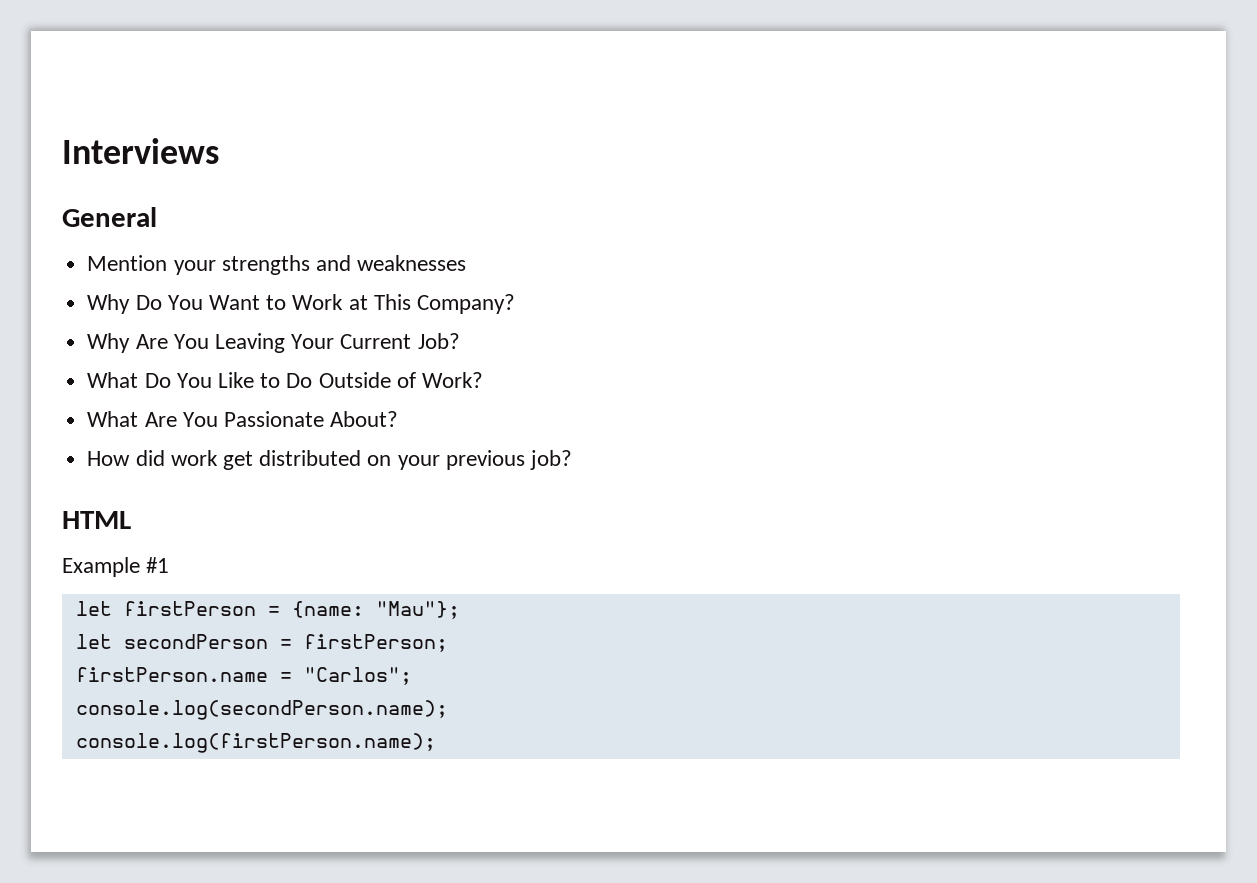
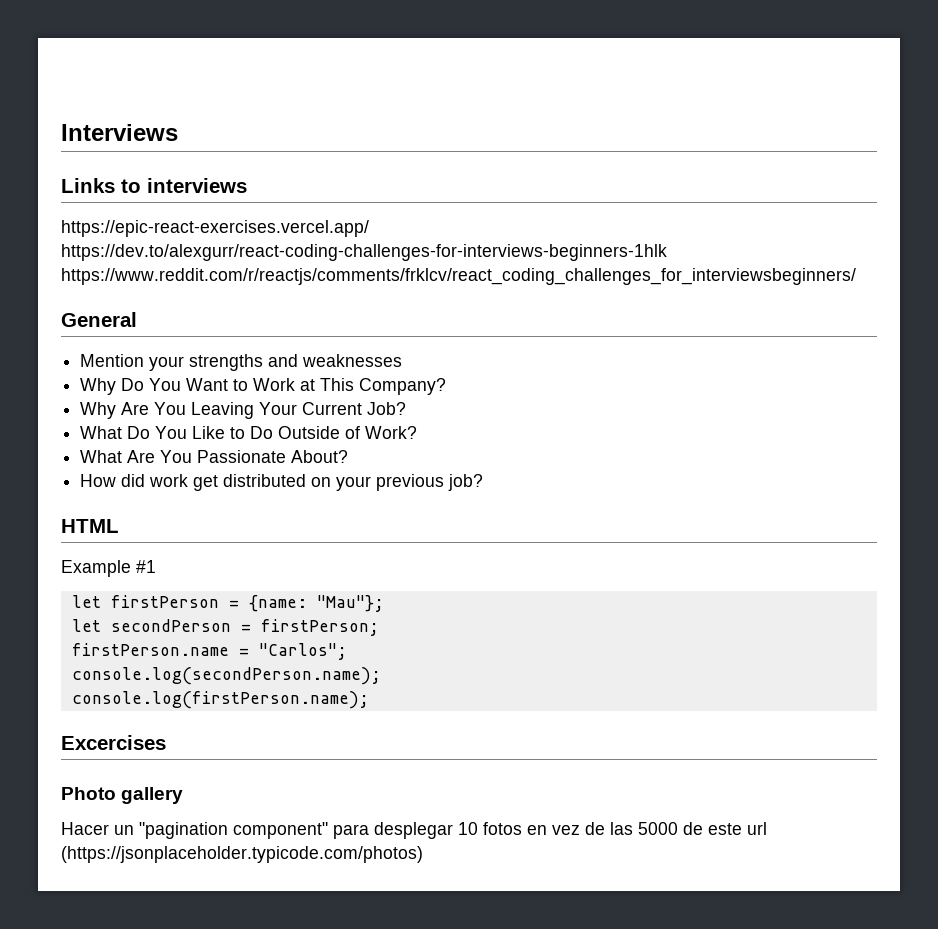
+ Links to interviews
+ https://epic-react-exercises.vercel.app/ https://dev.to/alexgurr/react-coding-challenges-for-interviews-beginners-1hlk https://www.reddit.com/r/reactjs/comments/frklcv/react_coding_challenges_for_interviewsbeginners/
+ Excercises
+ Photo gallery
+ Hacer un "pagination component" para desplegar 10 fotos en vez de las 5000 de este url (https://jsonplaceholder.typicode.com/photos)

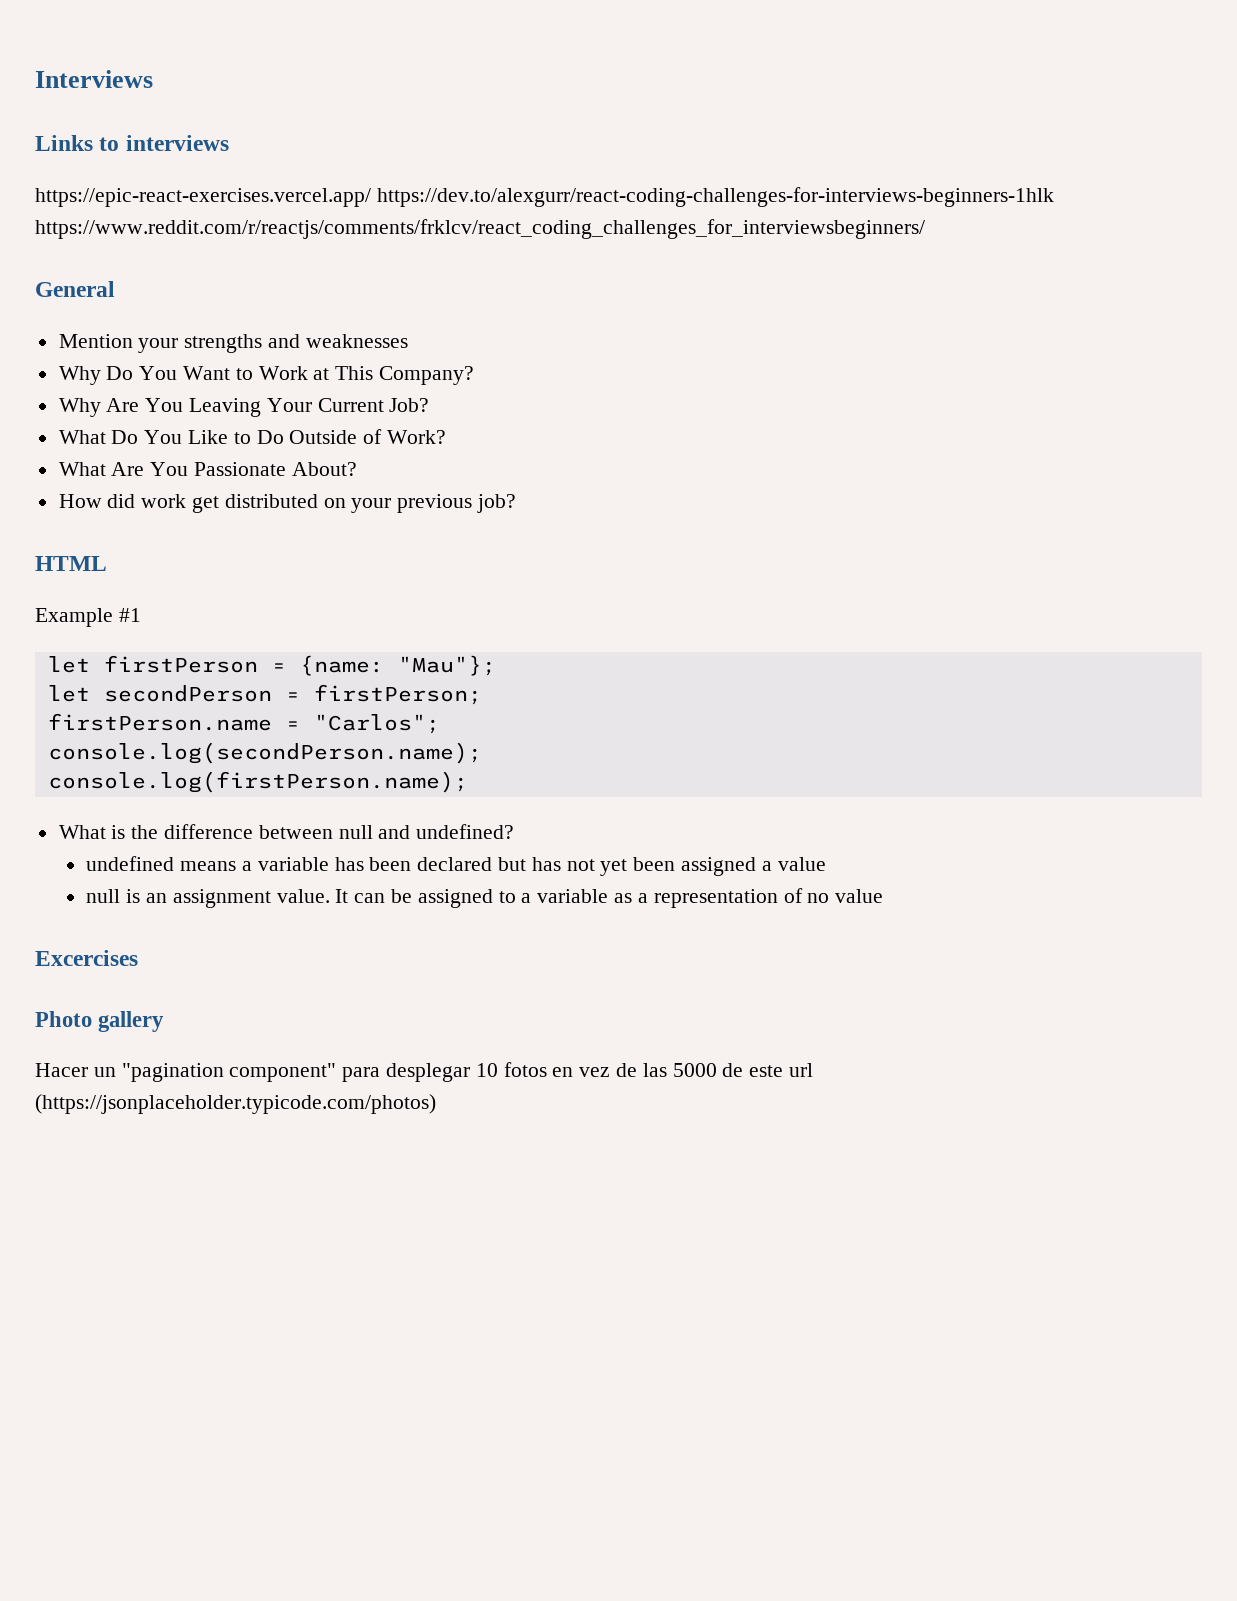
+ What is the difference between null and undefined?
+ undefined means a variable has been declared but has not yet been assigned a value
+ null is an assignment value. It can be assigned to a variable as a representation of no value

